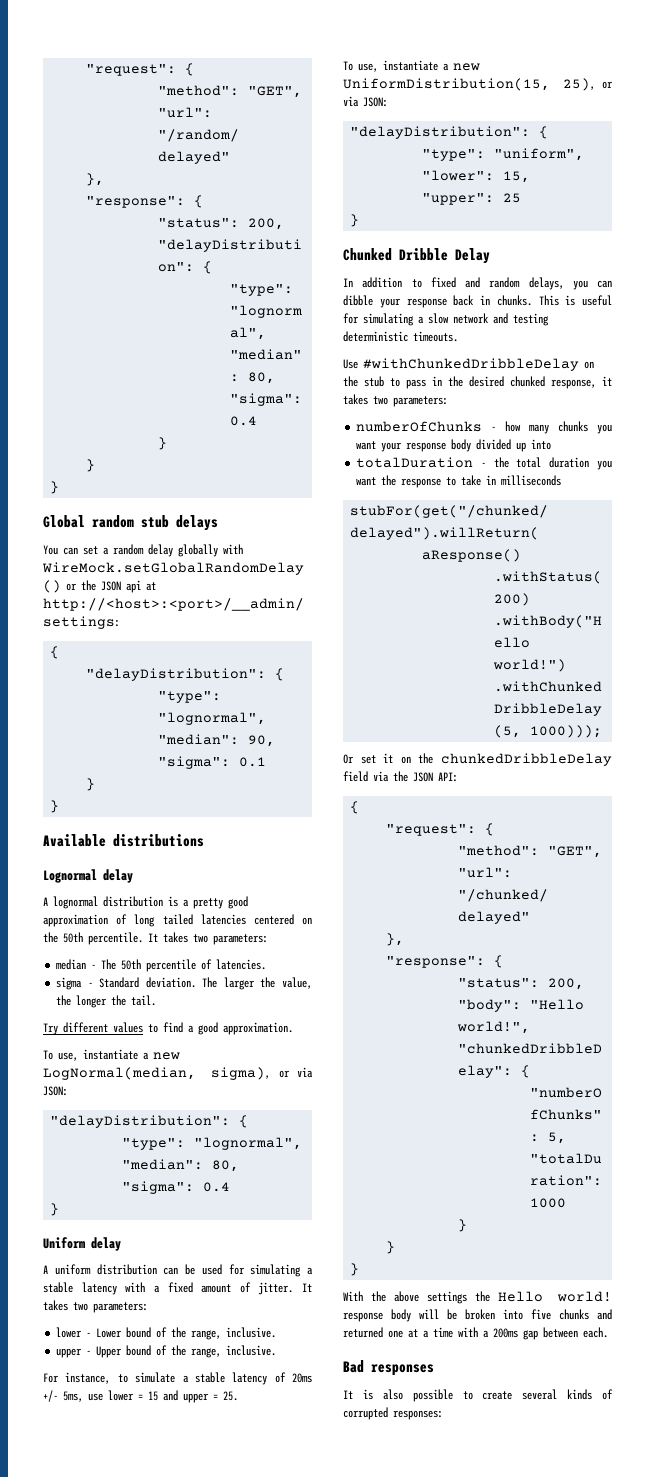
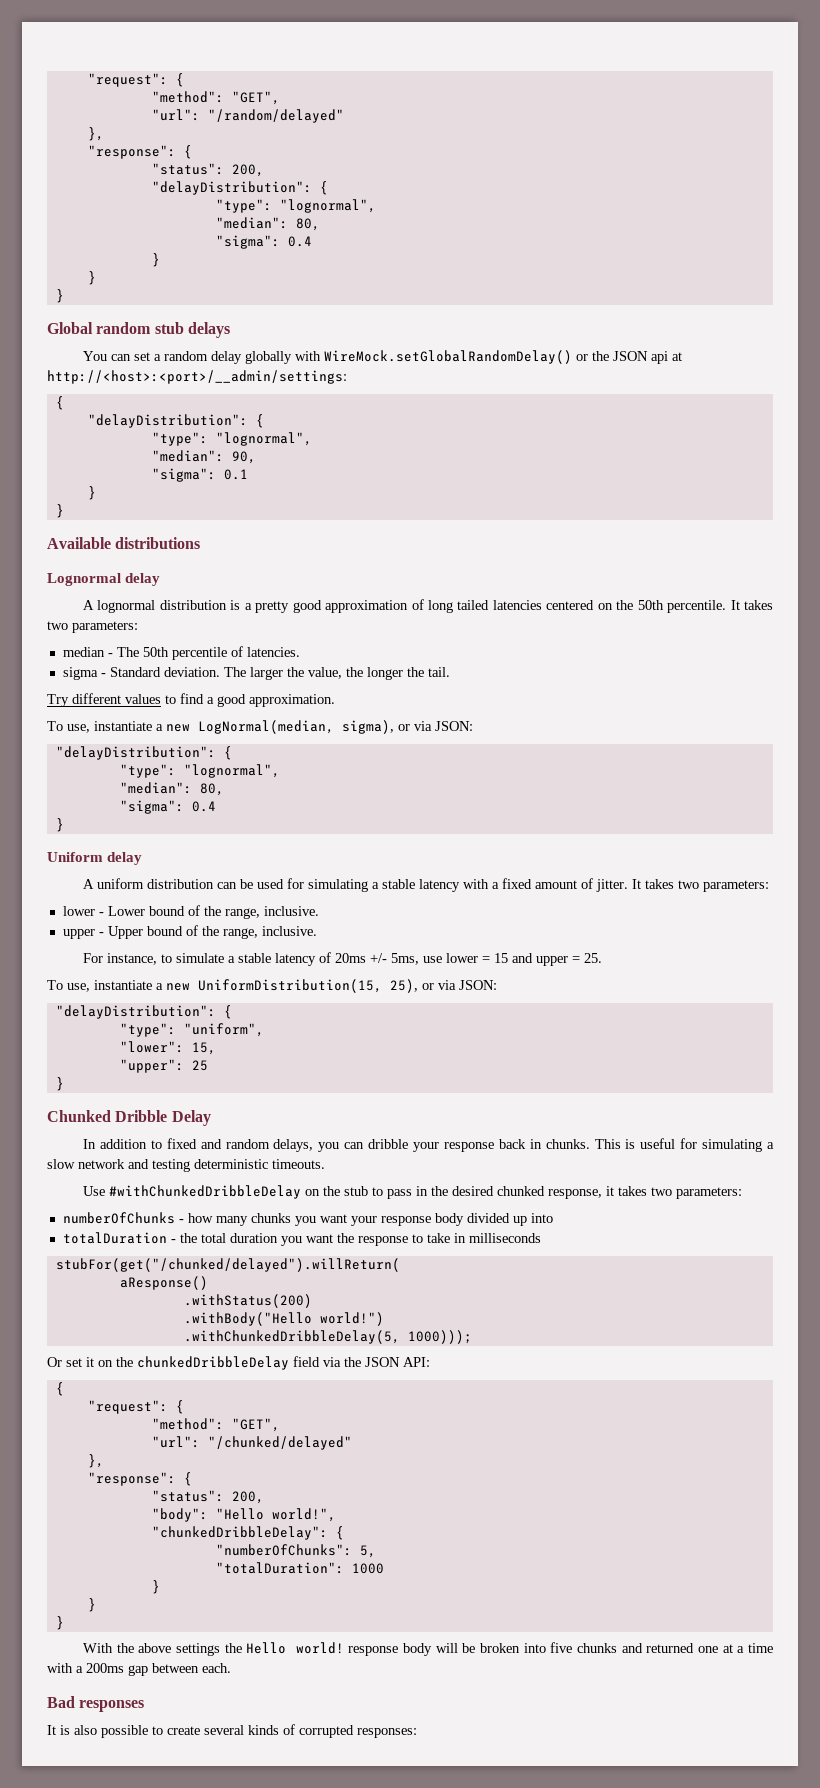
- In addition to fixed and random delays, you can dibble your response back in chunks.
+ In addition to fixed and random delays, you can dribble your response back in chunks.

